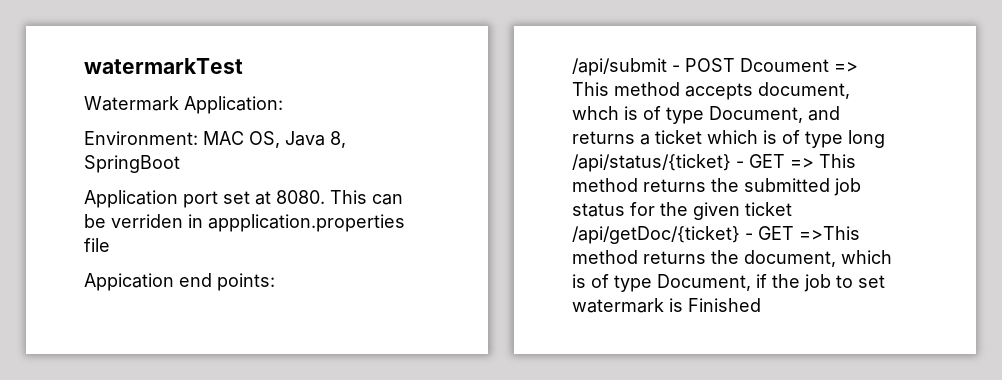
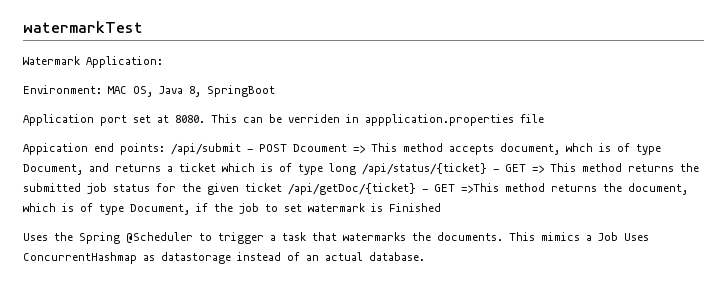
- Appication end points:
- /api/submit - POST Dcoument => This method accepts document, whch is of type Document, and returns a ticket which is of type long /api/status/{ticket} - GET => This method returns the submitted job status for the given ticket /api/getDoc/{ticket} - GET =>This method returns the document, which is of type Document, if the job to set watermark is Finished
+ Appication end points: /api/submit - POST Dcoument => This method accepts document, whch is of type Document, and returns a ticket which is of type long /api/status/{ticket} - GET => This method returns the submitted job status for the given ticket /api/getDoc/{ticket} - GET =>This method returns the document, which is of type Document, if the job to set watermark is Finished
+ Uses the Spring @Scheduler to trigger a task that watermarks the documents. This mimics a Job Uses ConcurrentHashmap as datastorage instead of an actual database.

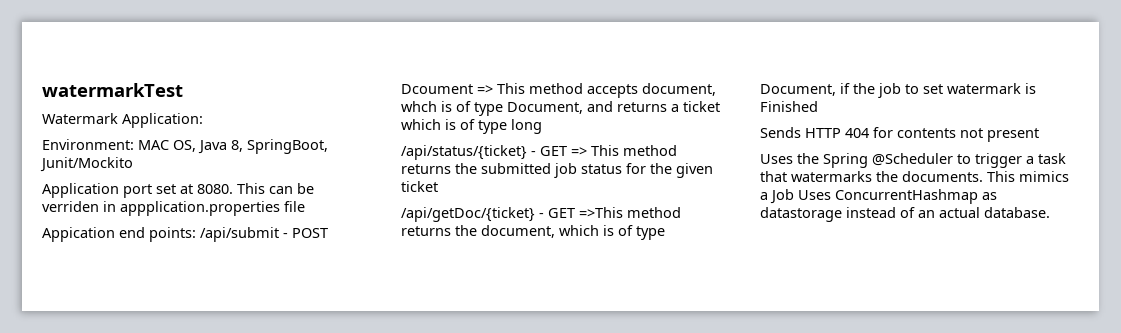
- Environment: MAC OS, Java 8, SpringBoot
+ Environment: MAC OS, Java 8, SpringBoot, Junit/Mockito
- /api/submit - POST Dcoument => This method accepts document, whch is of type Document, and returns a ticket which is of type long /api/status/{ticket} - GET => This method returns the submitted job status for the given ticket /api/getDoc/{ticket} - GET =>This method returns the document, which is of type Document, if the job to set watermark is Finished
+ /api/submit - POST Dcoument => This method accepts document, whch is of type Document, and returns a ticket which is of type long
+ /api/status/{ticket} - GET => This method returns the submitted job status for the given ticket
+ /api/getDoc/{ticket} - GET =>This method returns the document, which is of type Document, if the job to set watermark is Finished
+ Sends HTTP 404 for contents not present

